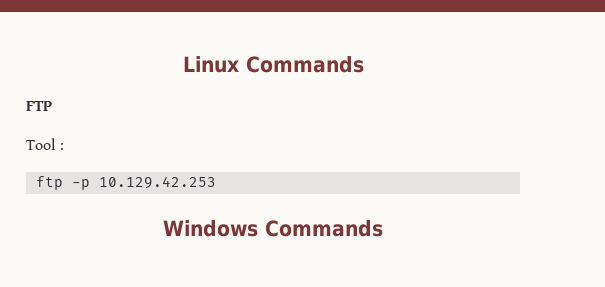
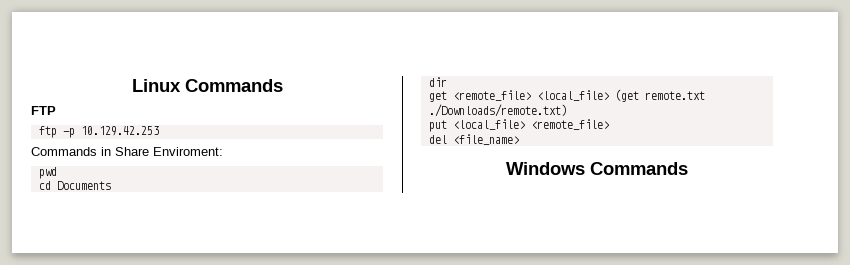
- Tool :
+ Commands in Share Enviroment:
+ pwd
+ cd Documents
+ dir
+ get <remote_file> <local_file> (get remote.txt ./Downloads/remote.txt)
+ put <local_file> <remote_file>
+ del <file_name>

